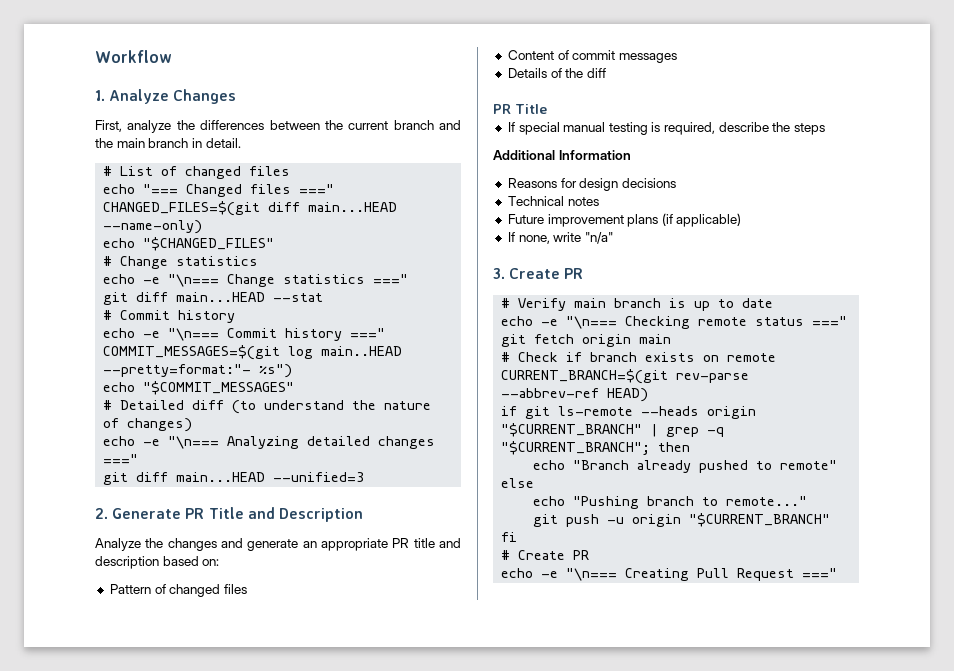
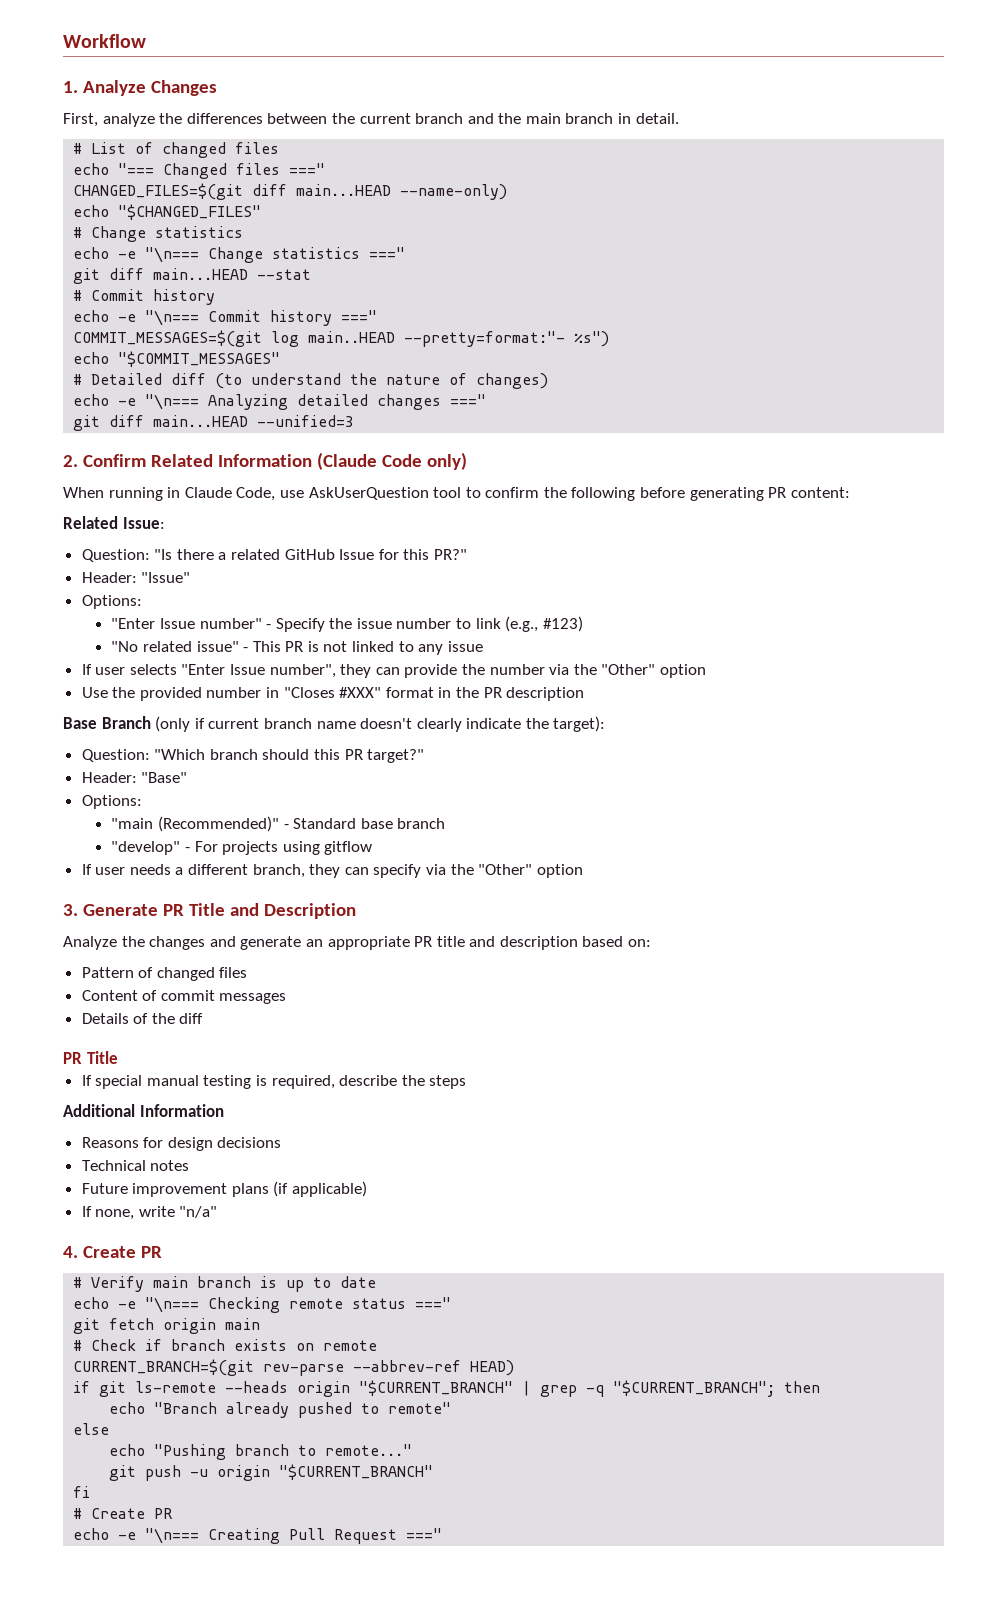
- 2. Generate PR Title and Description
+ 2. Confirm Related Information (Claude Code only)
+ When running in Claude Code, use AskUserQuestion tool to confirm the following before generating PR content:
+ Related Issue:
+ Question: "Is there a related GitHub Issue for this PR?"
+ Header: "Issue"
+ Options:
+ "Enter Issue number" - Specify the issue number to link (e.g., #123)
+ "No related issue" - This PR is not linked to any issue
+ If user selects "Enter Issue number", they can provide the number via the "Other" option
+ Use the provided number in "Closes #XXX" format in the PR description
+ Base Branch (only if current branch name doesn't clearly indicate the target):
+ Question: "Which branch should this PR target?"
+ Header: "Base"
+ Options:
+ "main (Recommended)" - Standard base branch
+ "develop" - For projects using gitflow
+ If user needs a different branch, they can specify via the "Other" option
+ 3. Generate PR Title and Description
- 3. Create PR
+ 4. Create PR

